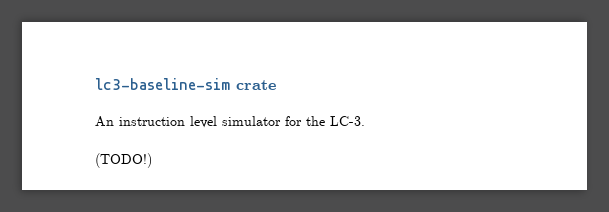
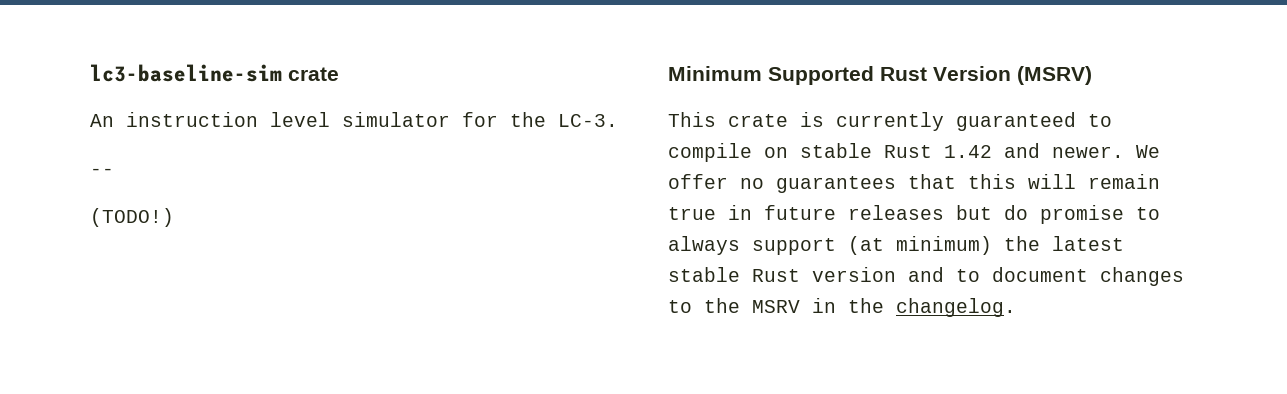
+ --
+ Minimum Supported Rust Version (MSRV)
+ This crate is currently guaranteed to compile on stable Rust 1.42 and newer. We offer no guarantees that this will remain true in future releases but do promise to always support (at minimum) the latest stable Rust version and to document changes to the MSRV in the changelog.

